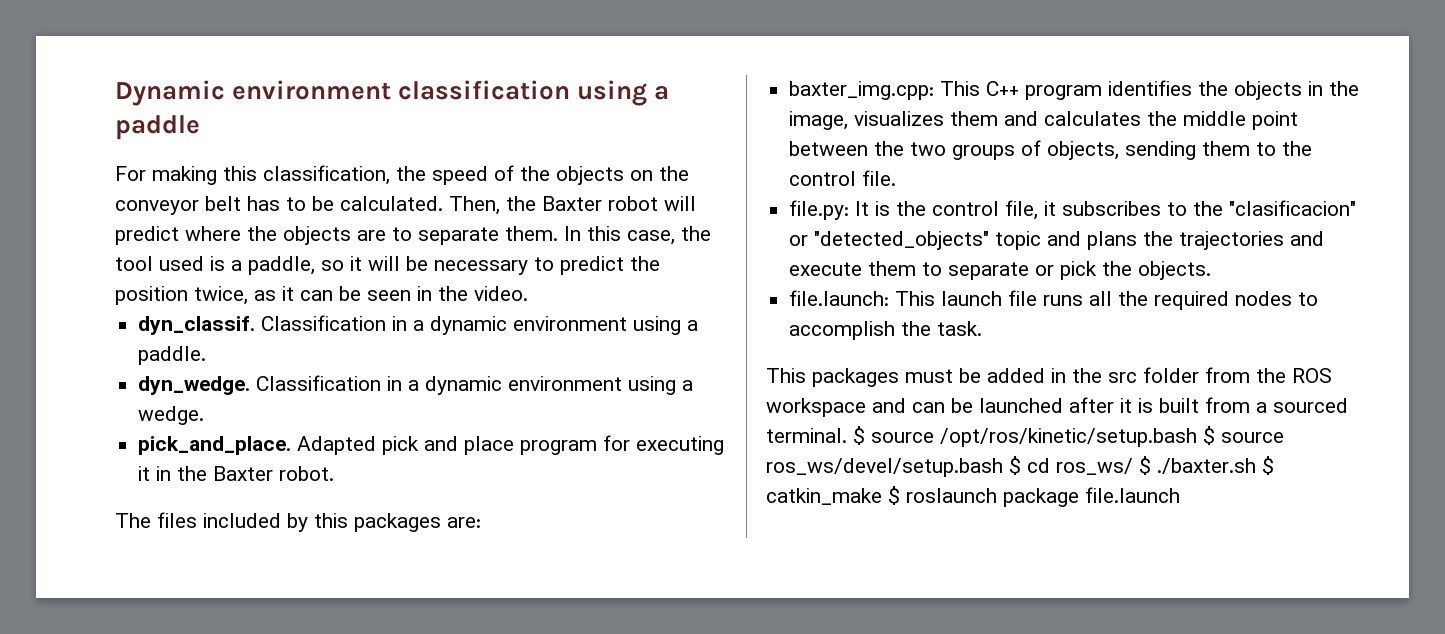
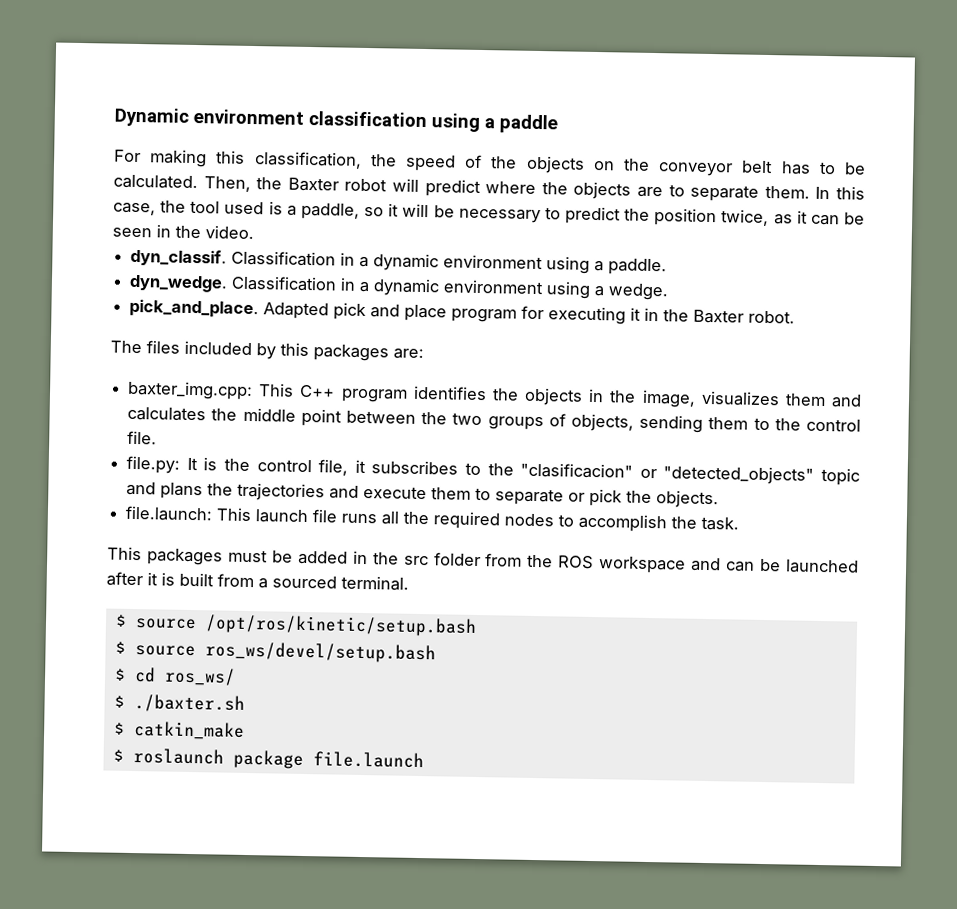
- This packages must be added in the src folder from the ROS workspace and can be launched after it is built from a sourced terminal. $ source /opt/ros/kinetic/setup.bash $ source ros_ws/devel/setup.bash $ cd ros_ws/ $ ./baxter.sh $ catkin_make $ roslaunch package file.launch
+ This packages must be added in the src folder from the ROS workspace and can be launched after it is built from a sourced terminal.
+ $ source /opt/ros/kinetic/setup.bash
+ $ source ros_ws/devel/setup.bash
+ $ cd ros_ws/
+ $ ./baxter.sh
+ $ catkin_make
+ $ roslaunch package file.launch

